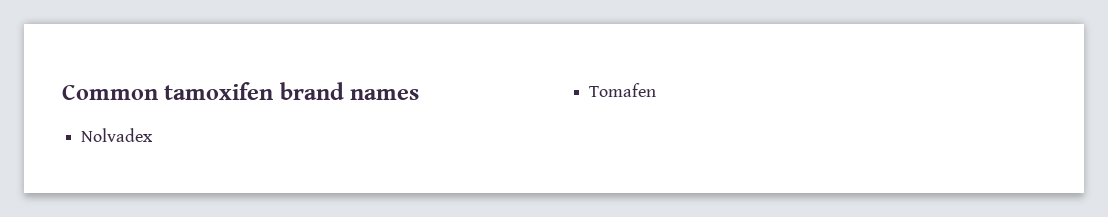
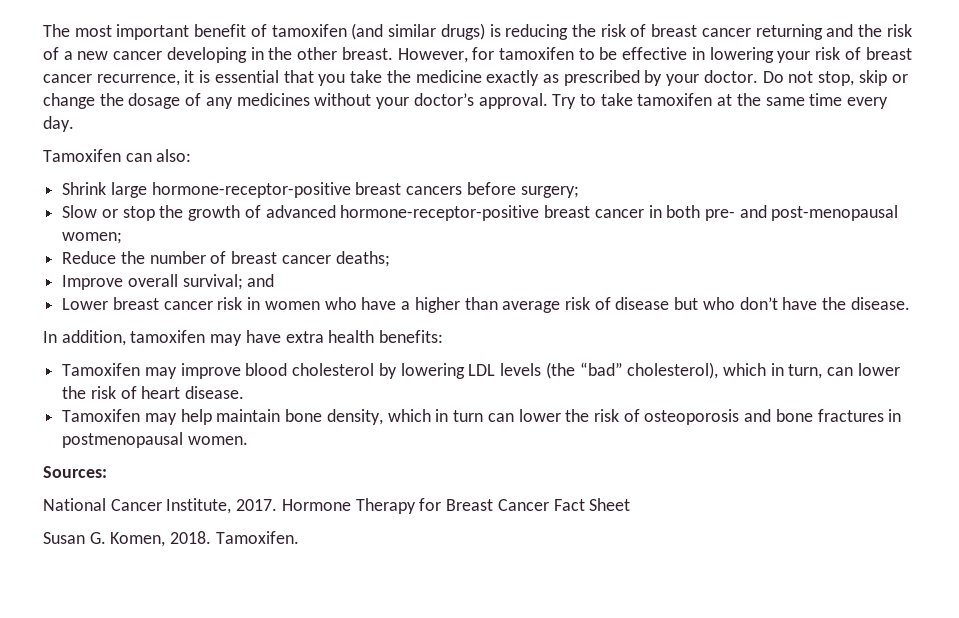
- Common tamoxifen brand names
- Nolvadex
- Tomafen
+ The most important benefit of tamoxifen (and similar drugs) is reducing the risk of breast cancer returning and the risk of a new cancer developing in the other breast. However, for tamoxifen to be effective in lowering your risk of breast cancer recurrence, it is essential that you take the medicine exactly as prescribed by your doctor. Do not stop, skip or change the dosage of any medicines without your doctor’s approval. Try to take tamoxifen at the same time every day.
+ Tamoxifen can also:
+ Shrink large hormone-receptor-positive breast cancers before surgery;
+ Slow or stop the growth of advanced hormone-receptor-positive breast cancer in both pre- and post-menopausal women;
+ Reduce the number of breast cancer deaths;
+ Improve overall survival; and
+ Lower breast cancer risk in women who have a higher than average risk of disease but who don’t have the disease.
+ In addition, tamoxifen may have extra health benefits:
+ Tamoxifen may improve blood cholesterol by lowering LDL levels (the “bad” cholesterol), which in turn, can lower the risk of heart disease.
+ Tamoxifen may help maintain bone density, which in turn can lower the risk of osteoporosis and bone fractures in postmenopausal women.
+ Sources:
+ National Cancer Institute, 2017. Hormone Therapy for Breast Cancer Fact Sheet
+ Susan G. Komen, 2018. Tamoxifen.

